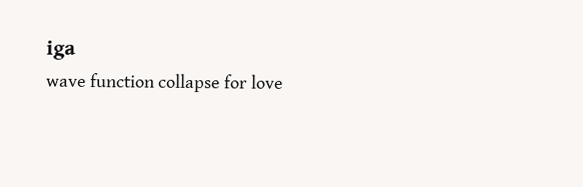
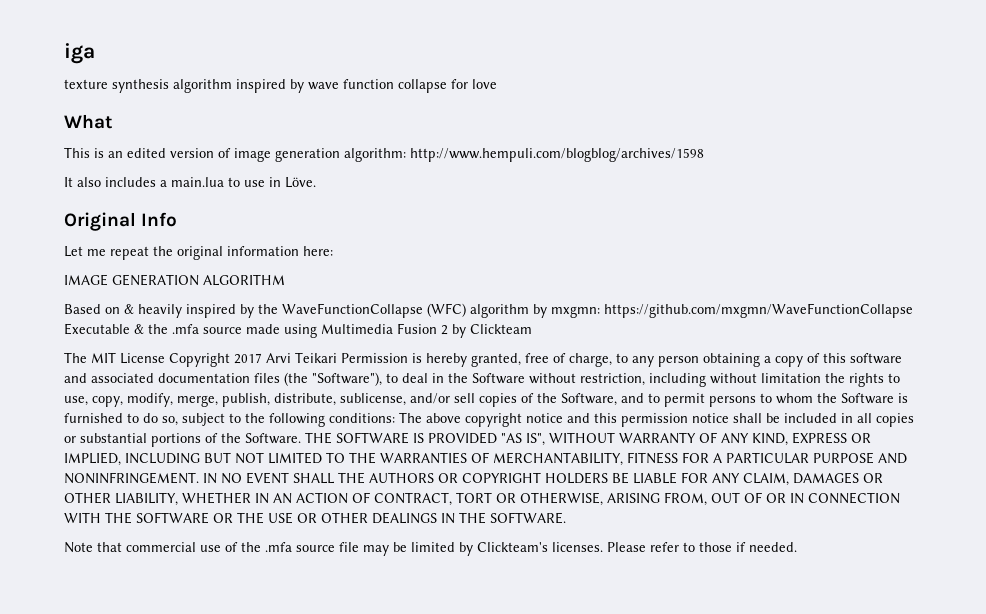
- wave function collapse for love
+ texture synthesis algorithm inspired by wave function collapse for love
+ What
+ This is an edited version of image generation algorithm: http://www.hempuli.com/blogblog/archives/1598
+ It also includes a main.lua to use in Löve.
+ Original Info
+ Let me repeat the original information here:
+ IMAGE GENERATION ALGORITHM
+ Based on & heavily inspired by the WaveFunctionCollapse (WFC) algorithm by mxgmn: https://github.com/mxgmn/WaveFunctionCollapse Executable & the .mfa source made using Multimedia Fusion 2 by Clickteam
+ The MIT License Copyright 2017 Arvi Teikari Permission is hereby granted, free of charge, to any person obtaining a copy of this software and associated documentation files (the "Software"), to deal in the Software without restriction, including without limitation the rights to use, copy, modify, merge, publish, distribute, sublicense, and/or sell copies of the Software, and to permit persons to whom the Software is furnished to do so, subject to the following conditions: The above copyright notice and this permission notice shall be included in all copies or substantial portions of the Software. THE SOFTWARE IS PROVIDED "AS IS", WITHOUT WARRANTY OF ANY KIND, EXPRESS OR IMPLIED, INCLUDING BUT NOT LIMITED TO THE WARRANTIES OF MERCHANTABILITY, FITNESS FOR A PARTICULAR PURPOSE AND NONINFRINGEMENT. IN NO EVENT SHALL THE AUTHORS OR COPYRIGHT HOLDERS BE LIABLE FOR ANY CLAIM, DAMAGES OR OTHER LIABILITY, WHETHER IN AN ACTION OF CONTRACT, TORT OR OTHERWISE, ARISING FROM, OUT OF OR IN CONNECTION WITH THE SOFTWARE OR THE USE OR OTHER DEALINGS IN THE SOFTWARE.
+ Note that commercial use of the .mfa source file may be limited by Clickteam's licenses. Please refer to those if needed.

